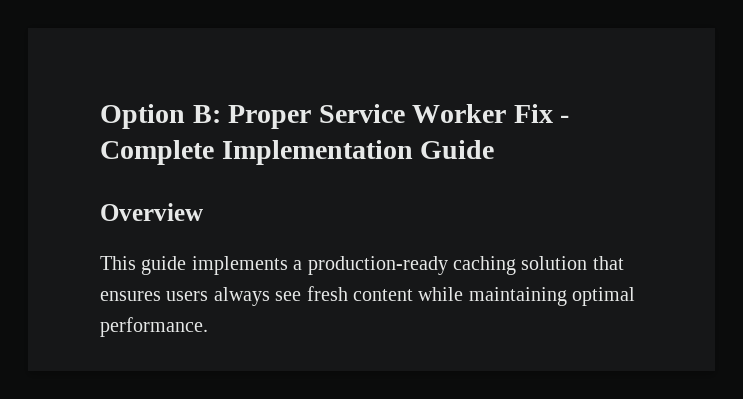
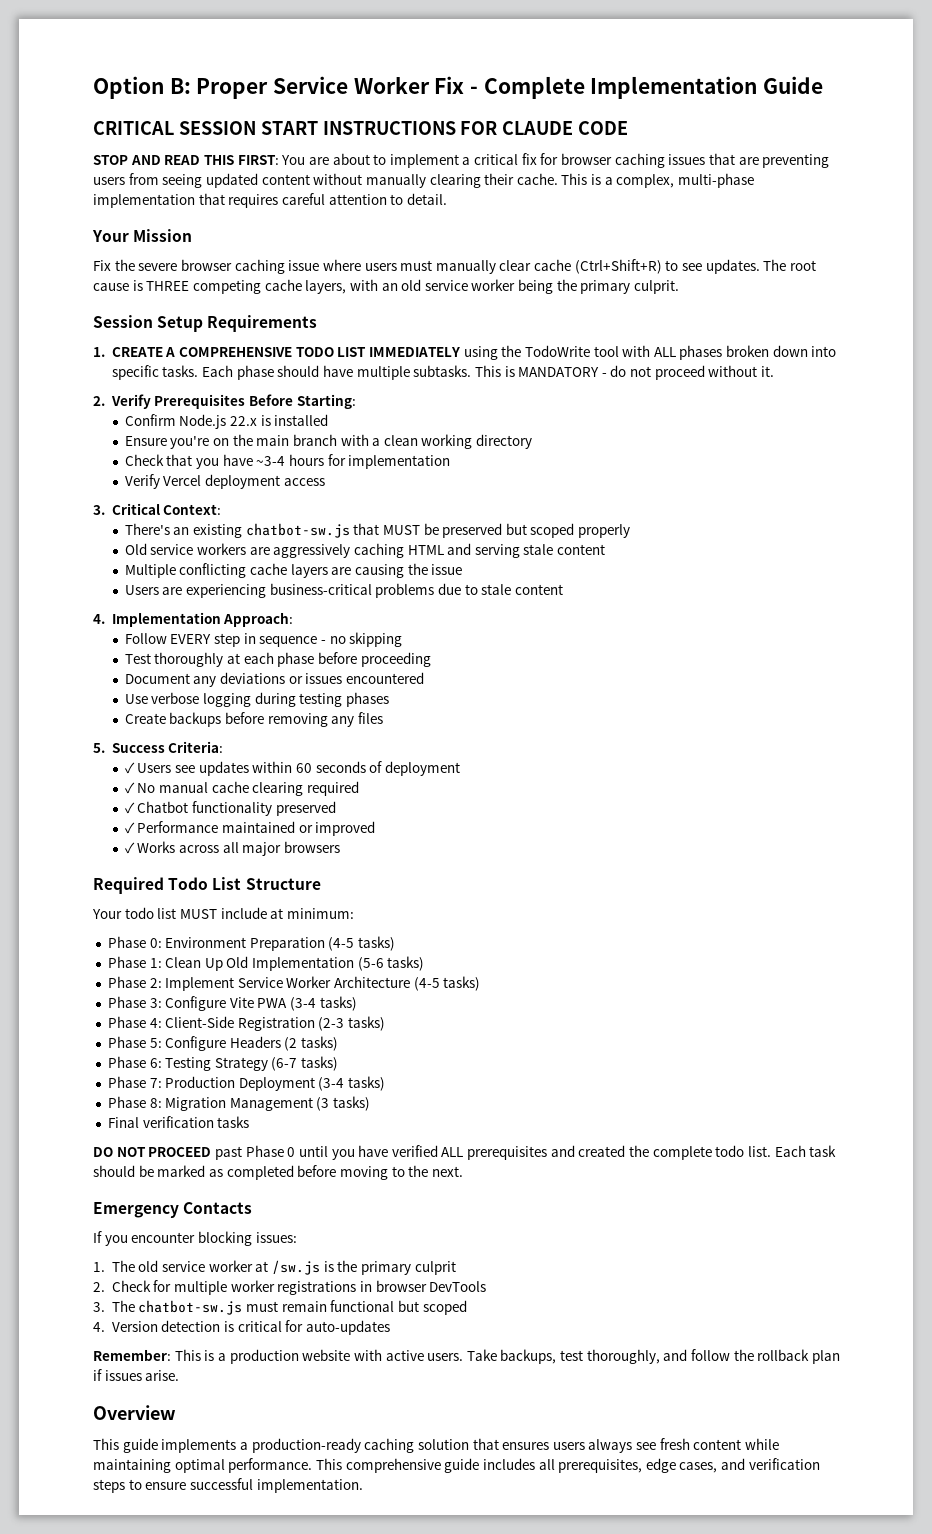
+ CRITICAL SESSION START INSTRUCTIONS FOR CLAUDE CODE
+ STOP AND READ THIS FIRST: You are about to implement a critical fix for browser caching issues that are preventing users from seeing updated content without manually clearing their cache. This is a complex, multi-phase implementation that requires careful attention to detail.
+ Your Mission
+ Fix the severe browser caching issue where users must manually clear cache (Ctrl+Shift+R) to see updates. The root cause is THREE competing cache layers, with an old service worker being the primary culprit.
+ Session Setup Requirements
+ 1. CREATE A COMPREHENSIVE TODO LIST IMMEDIATELY using the TodoWrite tool with ALL phases broken down into specific tasks. Each phase should have multiple subtasks. This is MANDATORY - do not proceed without it.
+ 2. Verify Prerequisites Before Starting:
+ Confirm Node.js 22.x is installed
+ Ensure you're on the main branch with a clean working directory
+ Check that you have ~3-4 hours for implementation
+ Verify Vercel deployment access
+ 3. Critical Context:
+ There's an existing chatbot-sw.js that MUST be preserved but scoped properly
+ Old service workers are aggressively caching HTML and serving stale content
+ Multiple conflicting cache layers are causing the issue
+ Users are experiencing business-critical problems due to stale content
+ 4. Implementation Approach:
+ Follow EVERY step in sequence - no skipping
+ Test thoroughly at each phase before proceeding
+ Document any deviations or issues encountered
+ Use verbose logging during testing phases
+ Create backups before removing any files
+ 5. Success Criteria:
+ ✓ Users see updates within 60 seconds of deployment
+ ✓ No manual cache clearing required
+ ✓ Chatbot functionality preserved
+ ✓ Performance maintained or improved
+ ✓ Works across all major browsers
+ Required Todo List Structure
+ Your todo list MUST include at minimum:
+ Phase 0: Environment Preparation (4-5 tasks)
+ Phase 1: Clean Up Old Implementation (5-6 tasks)
+ Phase 2: Implement Service Worker Architecture (4-5 tasks)
+ Phase 3: Configure Vite PWA (3-4 tasks)
+ Phase 4: Client-Side Registration (2-3 tasks)
+ Phase 5: Configure Headers (2 tasks)
+ Phase 6: Testing Strategy (6-7 tasks)
+ Phase 7: Production Deployment (3-4 tasks)
+ Phase 8: Migration Management (3 tasks)
+ Final verification tasks
+ DO NOT PROCEED past Phase 0 until you have verified ALL prerequisites and created the complete todo list. Each task should be marked as completed before moving to the next.
+ Emergency Contacts
+ If you encounter blocking issues:
+ 1. The old service worker at /sw.js is the primary culprit
+ 2. Check for multiple worker registrations in browser DevTools
+ 3. The chatbot-sw.js must remain functional but scoped
+ 4. Version detection is critical for auto-updates
+ Remember: This is a production website with active users. Take backups, test thoroughly, and follow the rollback plan if issues arise.
+ This comprehensive guide includes all prerequisites, edge cases, and verification steps to ensure successful implementation.

